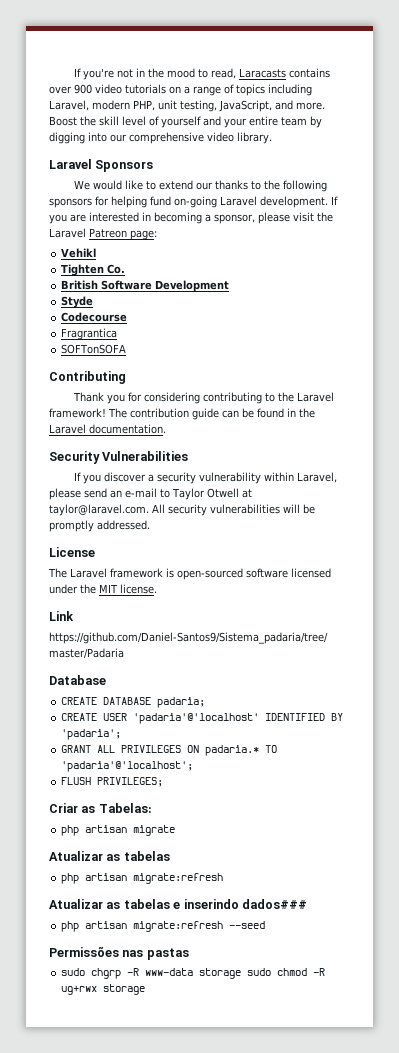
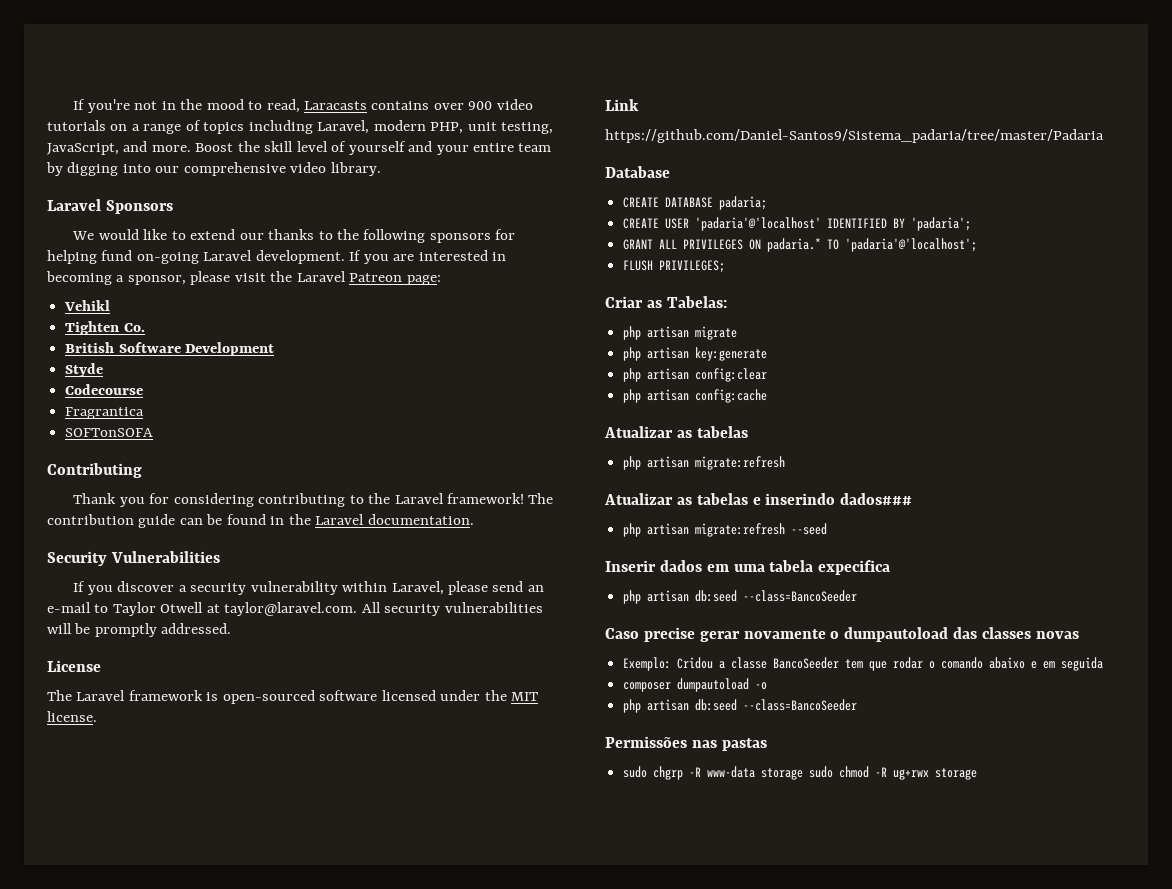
+ php artisan key:generate
+ php artisan config:clear
+ php artisan config:cache
+ Inserir dados em uma tabela expecifica
+ php artisan db:seed --class=BancoSeeder
+ Caso precise gerar novamente o dumpautoload das classes novas
+ Exemplo: Cridou a classe BancoSeeder tem que rodar o comando abaixo e em seguida
+ composer dumpautoload -o
+ php artisan db:seed --class=BancoSeeder

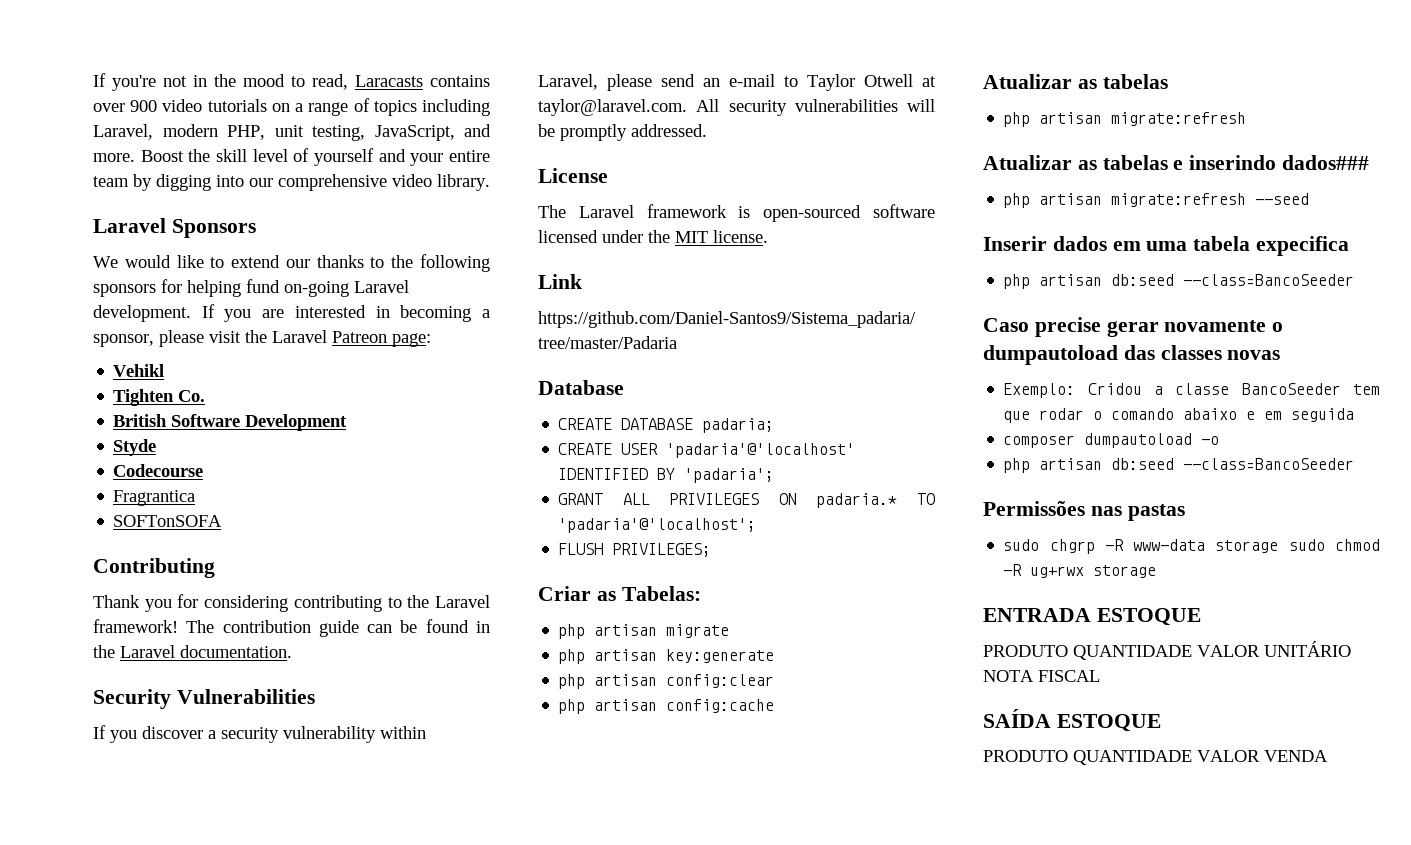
+ ENTRADA ESTOQUE
+ PRODUTO QUANTIDADE VALOR UNITÁRIO NOTA FISCAL
+ SAÍDA ESTOQUE
+ PRODUTO QUANTIDADE VALOR VENDA

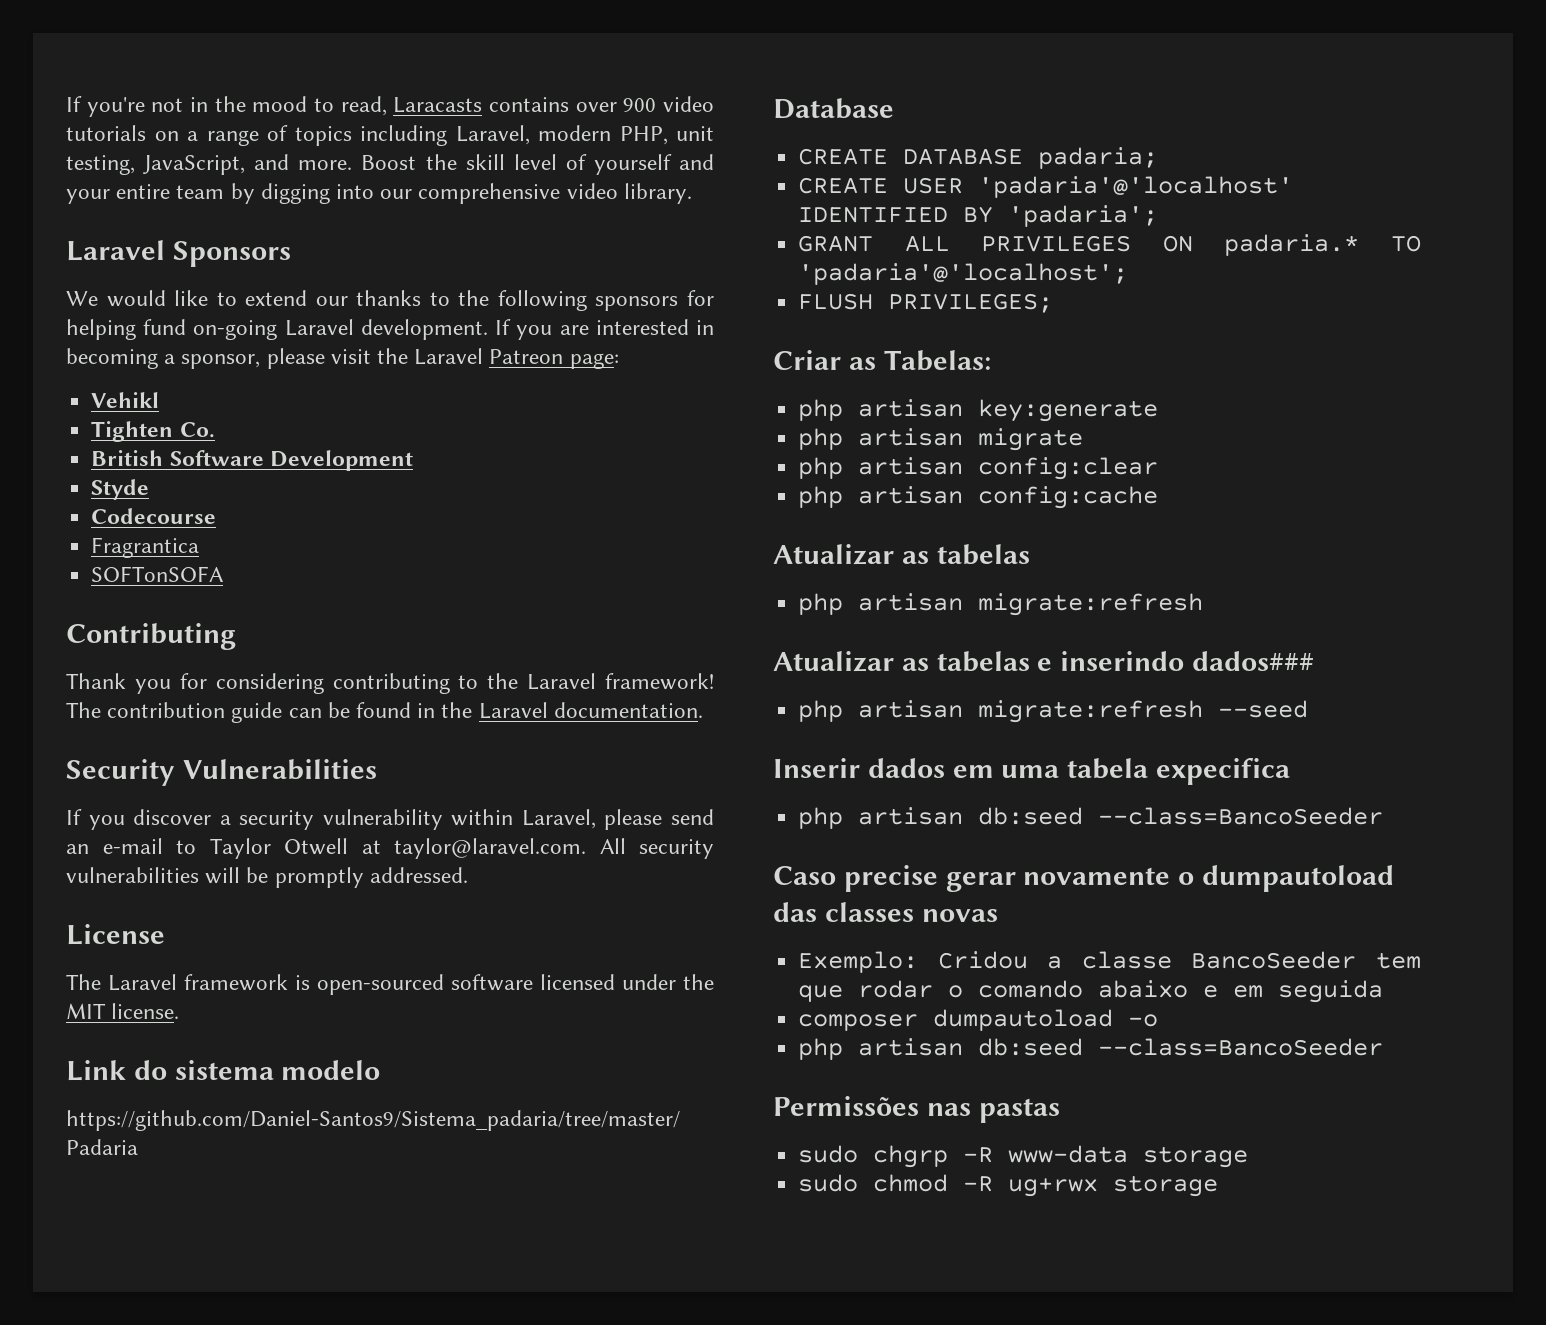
- Link
+ Link do sistema modelo
+ php artisan key:generate
  php artisan migrate
- php artisan key:generate
- sudo chgrp -R www-data storage sudo chmod -R ug+rwx storage
+ sudo chgrp -R www-data storage
+ sudo chmod -R ug+rwx storage
- ENTRADA ESTOQUE
- PRODUTO QUANTIDADE VALOR UNITÁRIO NOTA FISCAL
- SAÍDA ESTOQUE
- PRODUTO QUANTIDADE VALOR VENDA

